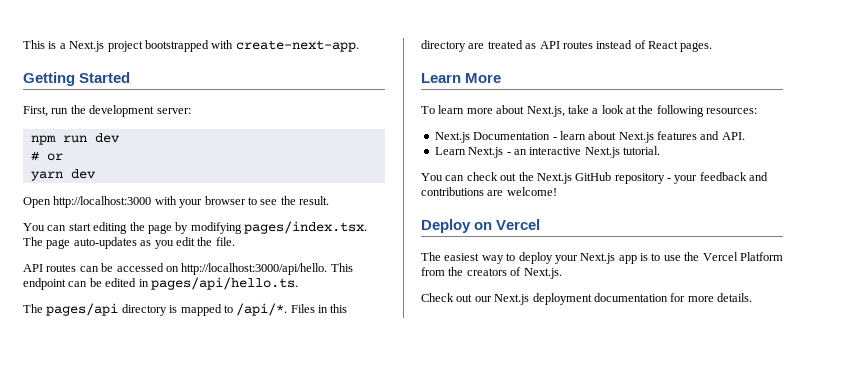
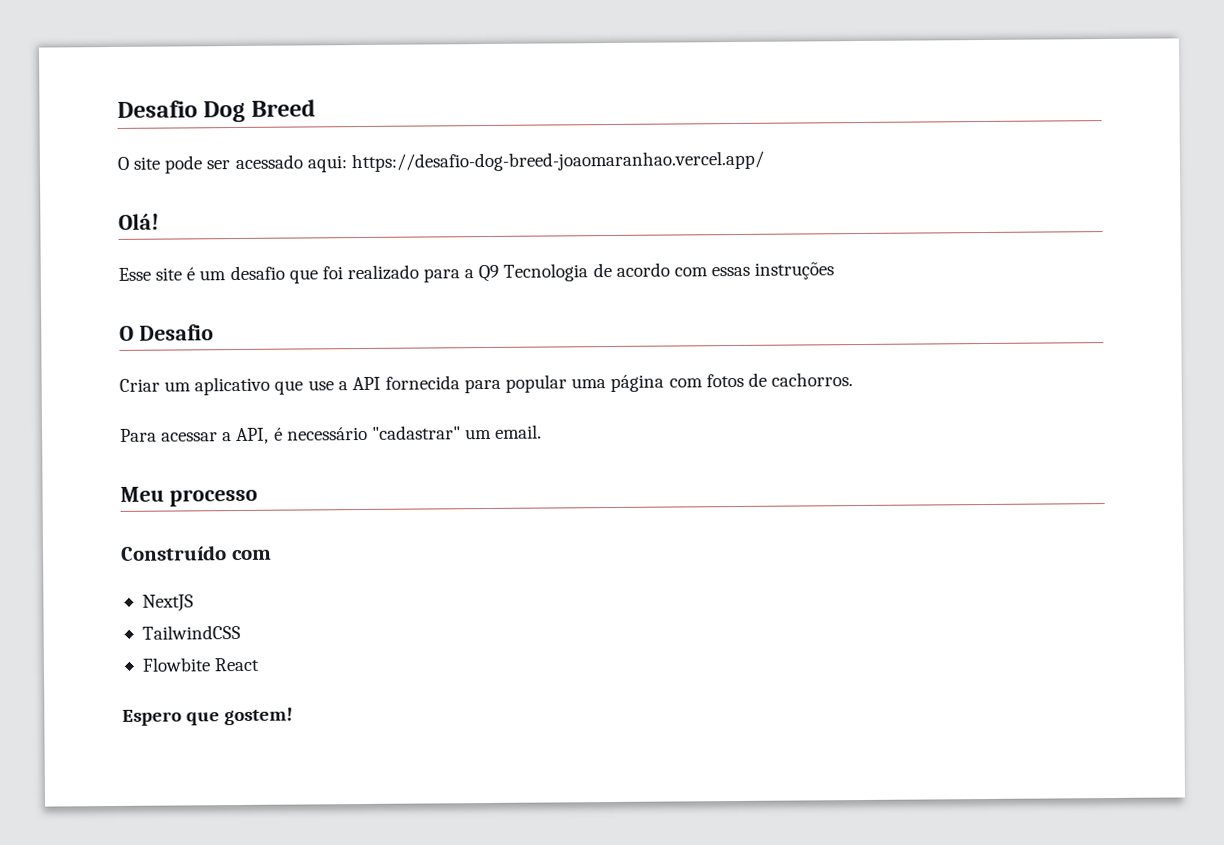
- This is a Next.js project bootstrapped with create-next-app.
- Getting Started
- First, run the development server:
- npm run dev
- # or
- yarn dev
- Open http://localhost:3000 with your browser to see the result.
- You can start editing the page by modifying pages/index.tsx. The page auto-updates as you edit the file.
- API routes can be accessed on http://localhost:3000/api/hello. This endpoint can be edited in pages/api/hello.ts.
- The pages/api directory is mapped to /api/*. Files in this directory are treated as API routes instead of React pages.
- Learn More
- To learn more about Next.js, take a look at the following resources:
- Next.js Documentation - learn about Next.js features and API.
- Learn Next.js - an interactive Next.js tutorial.
- You can check out the Next.js GitHub repository - your feedback and contributions are welcome!
- Deploy on Vercel
- The easiest way to deploy your Next.js app is to use the Vercel Platform from the creators of Next.js.
- Check out our Next.js deployment documentation for more details.
+ Desafio Dog Breed
+ O site pode ser acessado aqui: https://desafio-dog-breed-joaomaranhao.vercel.app/
+ Olá!
+ Esse site é um desafio que foi realizado para a Q9 Tecnologia de acordo com essas instruções
+ O Desafio
+ Criar um aplicativo que use a API fornecida para popular uma página com fotos de cachorros.
+ Para acessar a API, é necessário "cadastrar" um email.
+ Meu processo
+ Construído com
+ NextJS
+ TailwindCSS
+ Flowbite React
+ Espero que gostem!

